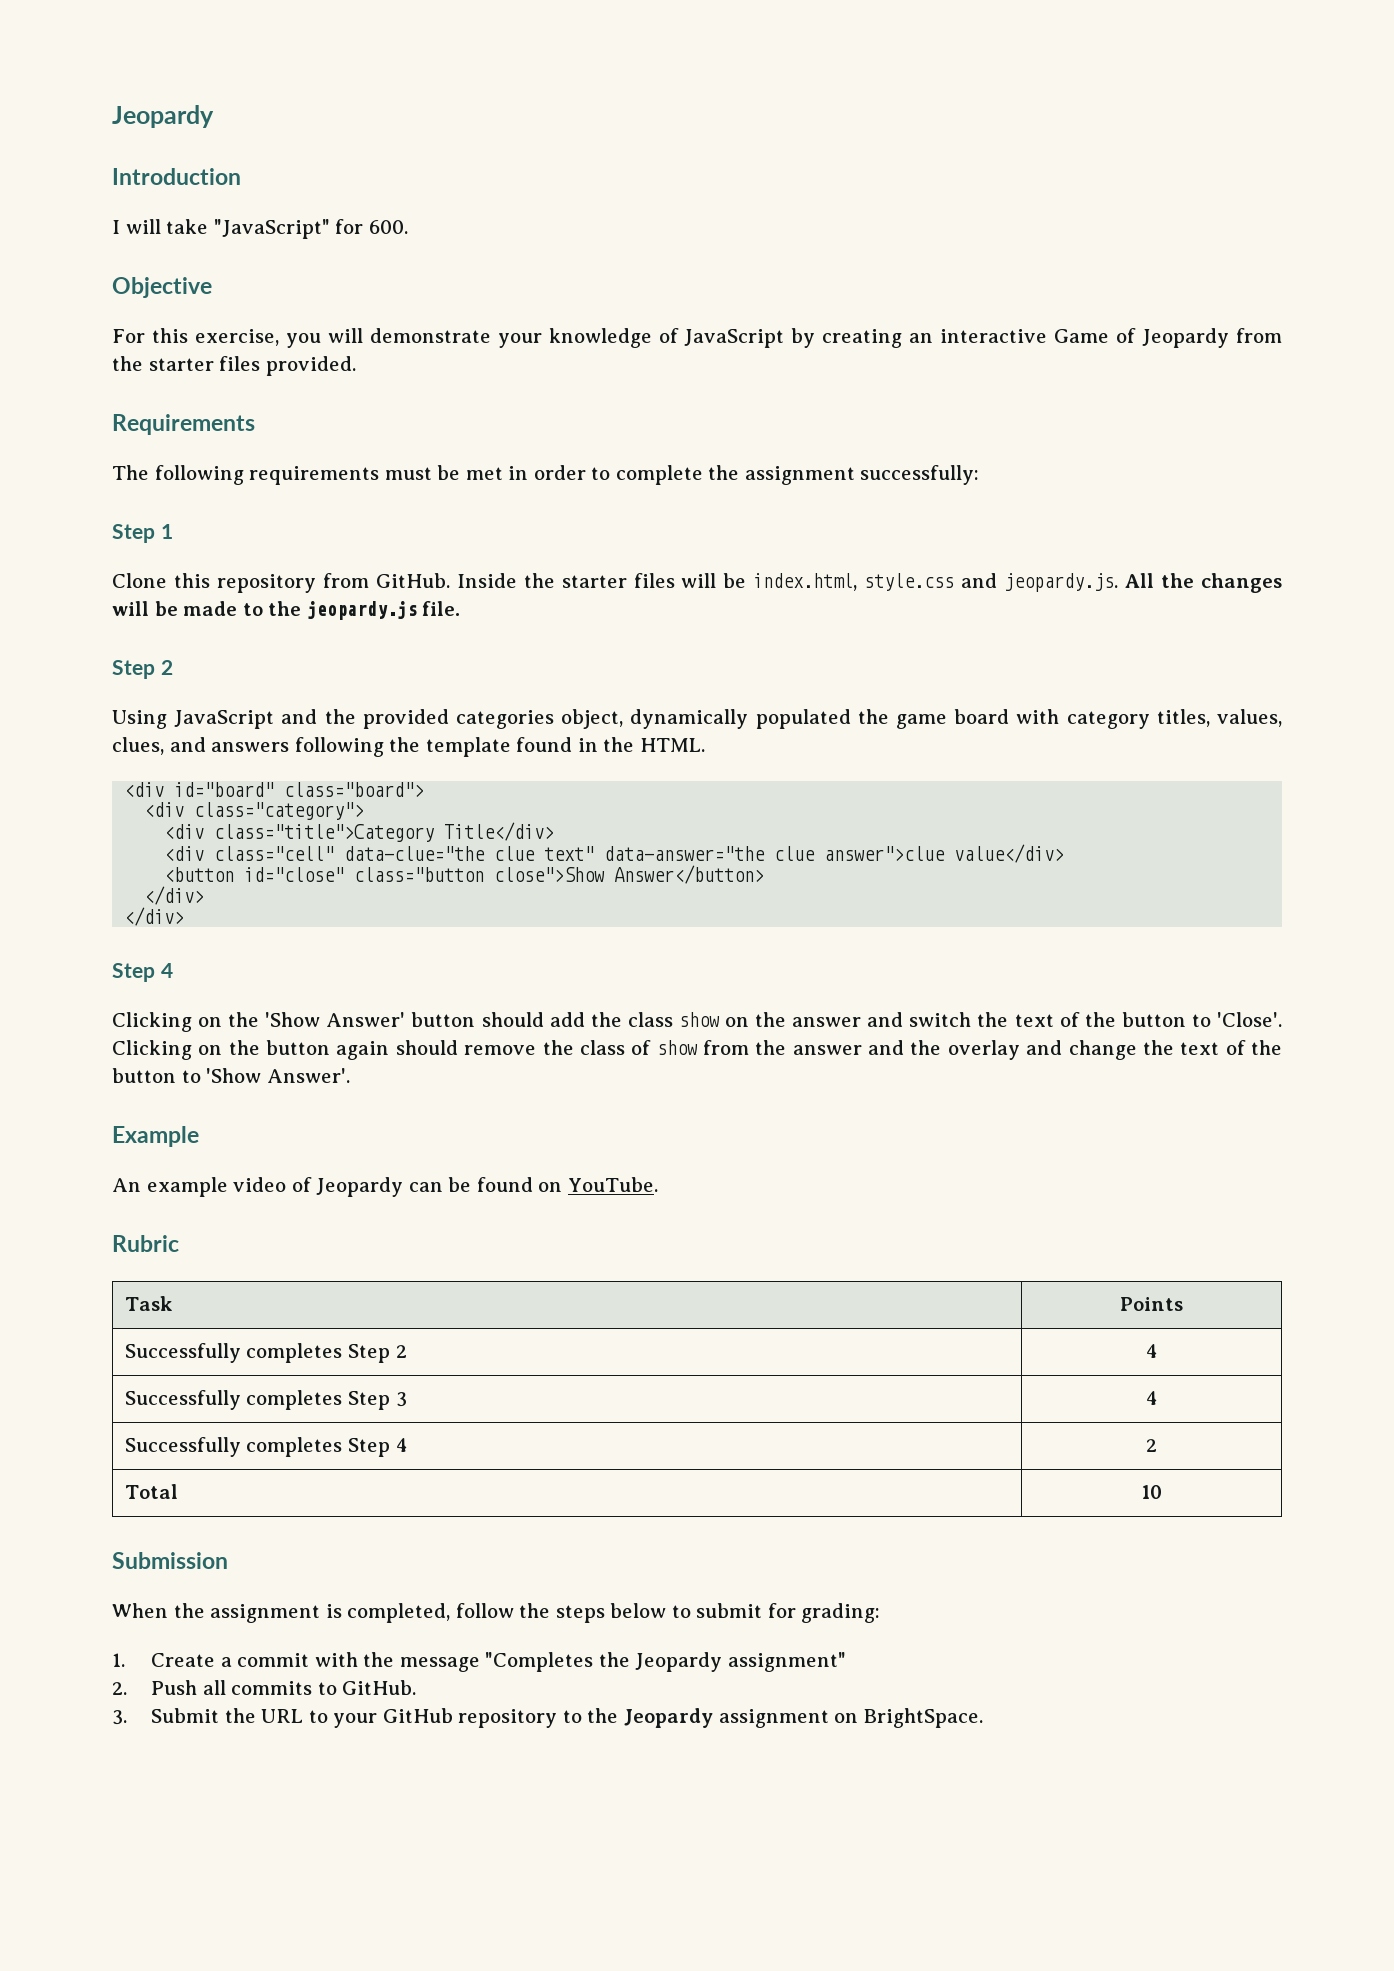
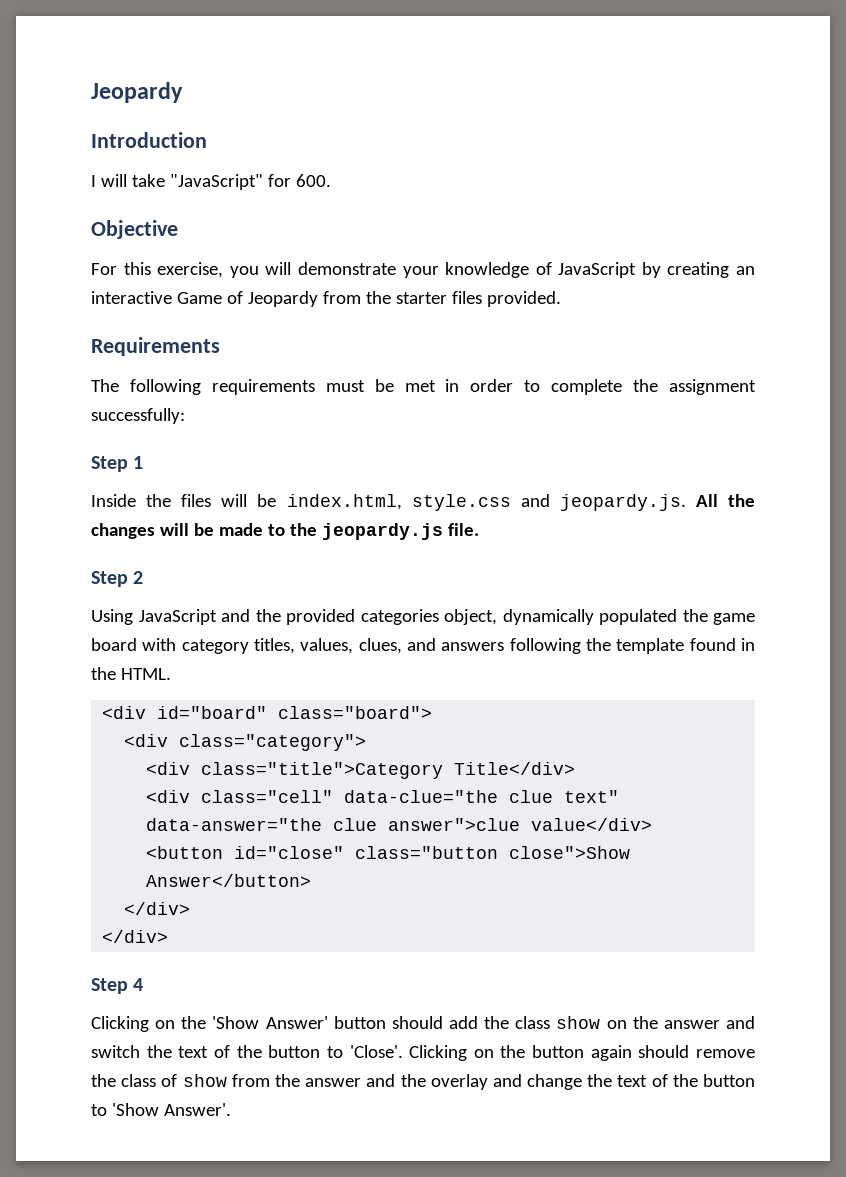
- Clone this repository from GitHub. Inside the starter files will be index.html, style.css and jeopardy.js. All the changes will be made to the jeopardy.js file.
+ Inside the files will be index.html, style.css and jeopardy.js. All the changes will be made to the jeopardy.js file.
- Example
- An example video of Jeopardy can be found on YouTube.
- Rubric
- Task | Points
- Successfully completes Step 2 | 4
- Successfully completes Step 3 | 4
- Successfully completes Step 4 | 2
- Total | 10
- Submission
- When the assignment is completed, follow the steps below to submit for grading:
- 1. Create a commit with the message "Completes the Jeopardy assignment"
- 2. Push all commits to GitHub.
- 3. Submit the URL to your GitHub repository to the Jeopardy assignment on BrightSpace.

